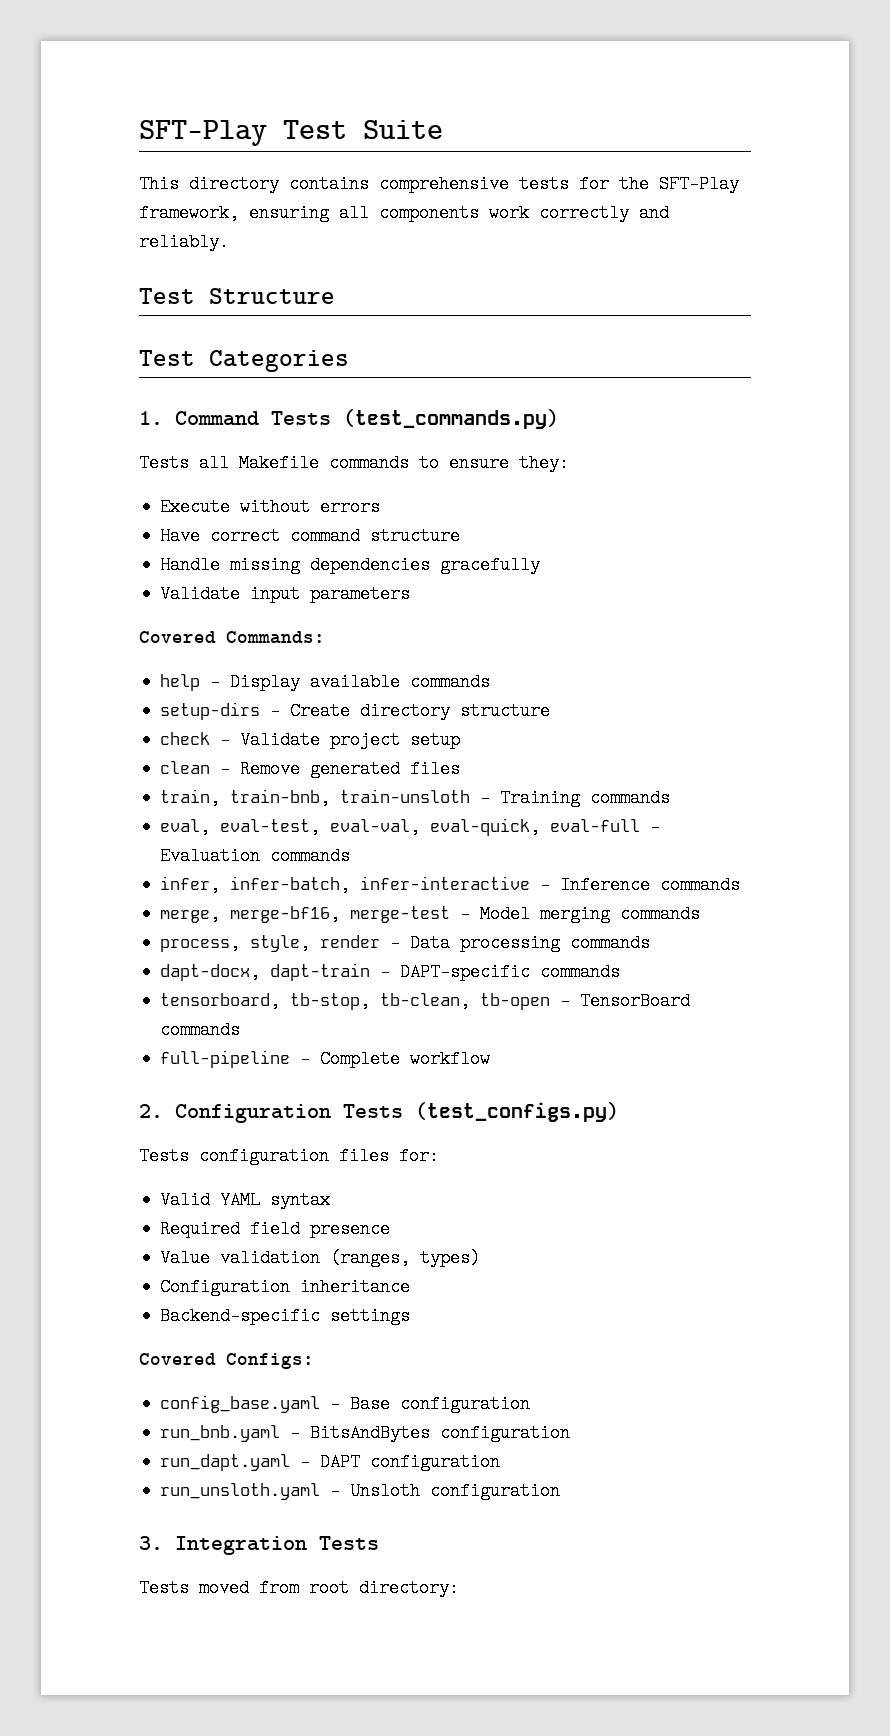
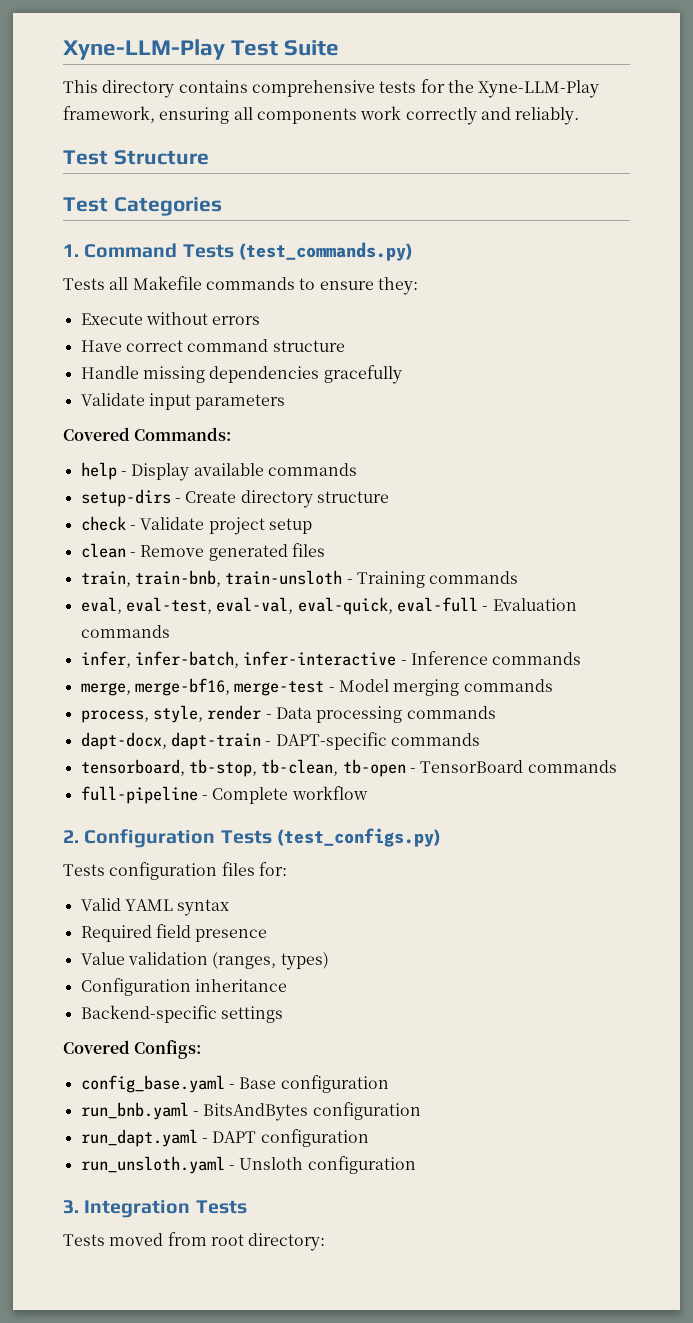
- SFT-Play Test Suite
+ Xyne-LLM-Play Test Suite
- This directory contains comprehensive tests for the SFT-Play framework, ensuring all components work correctly and reliably.
+ This directory contains comprehensive tests for the Xyne-LLM-Play framework, ensuring all components work correctly and reliably.

